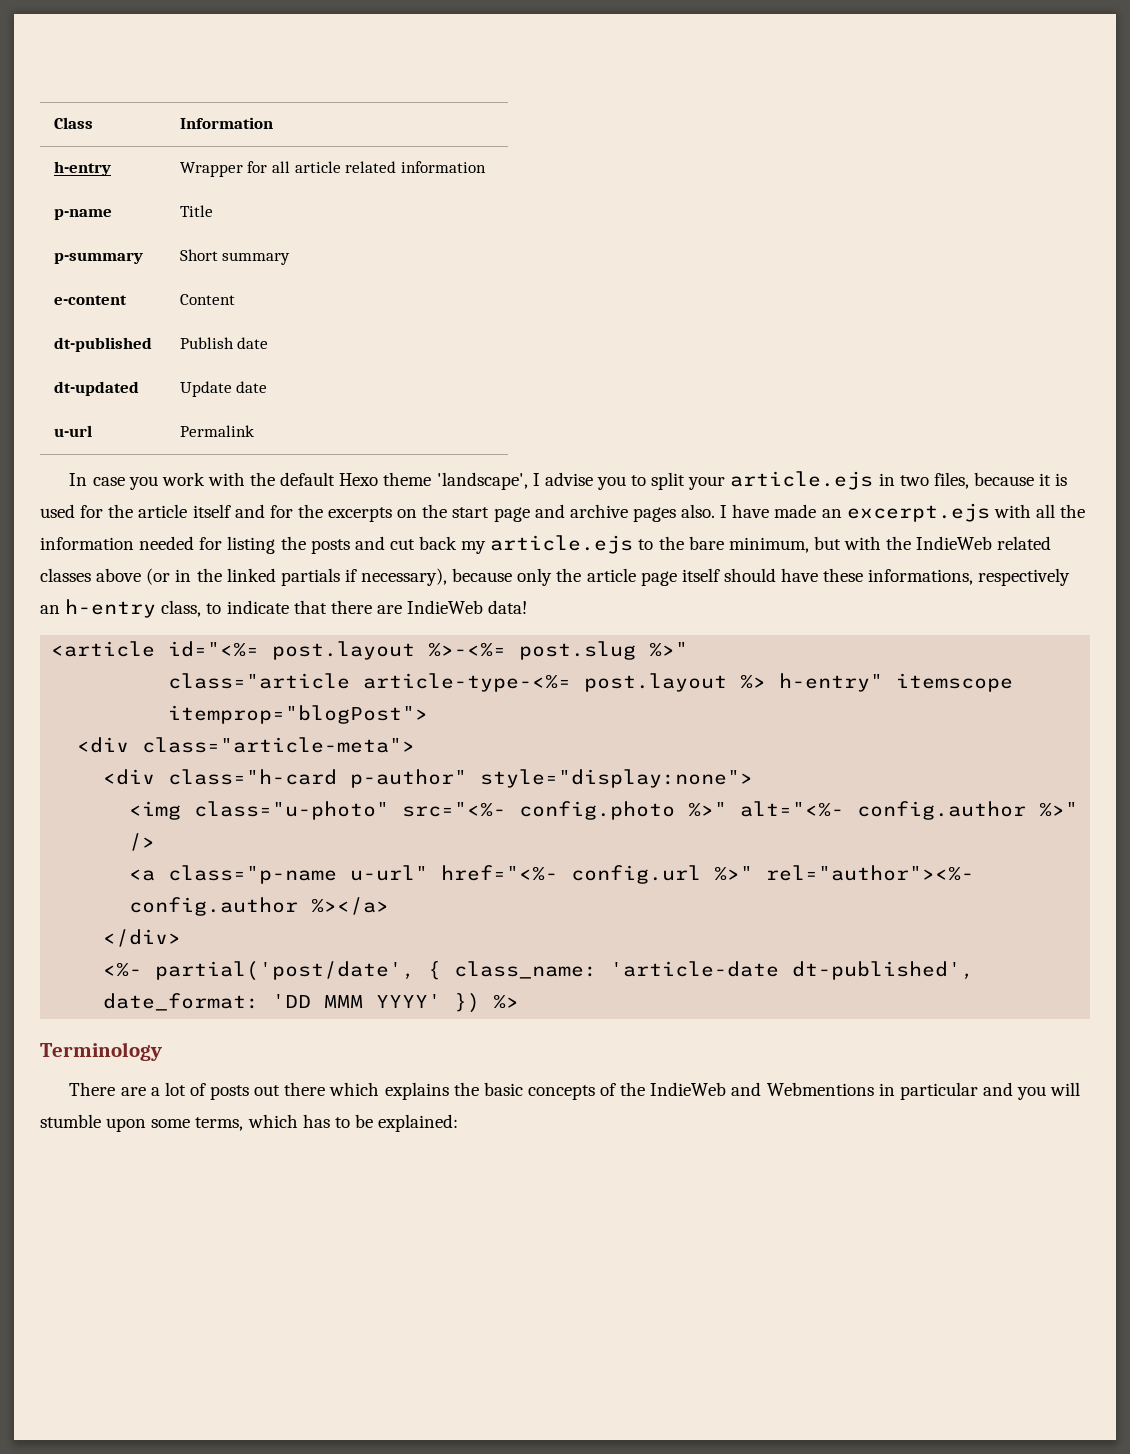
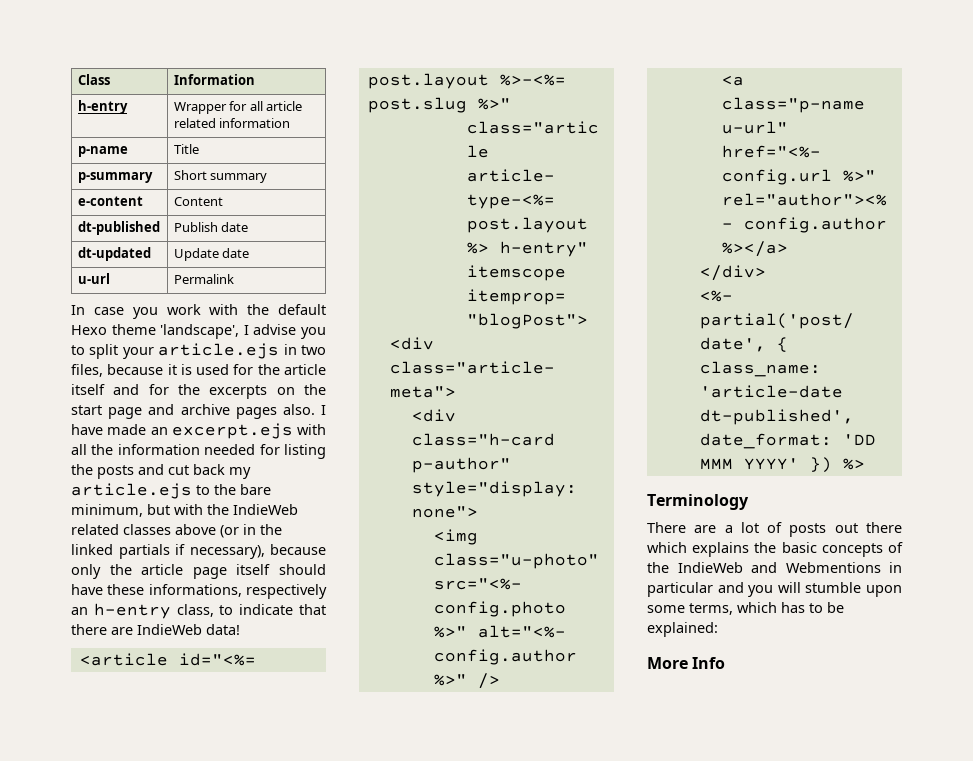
+ More Info

